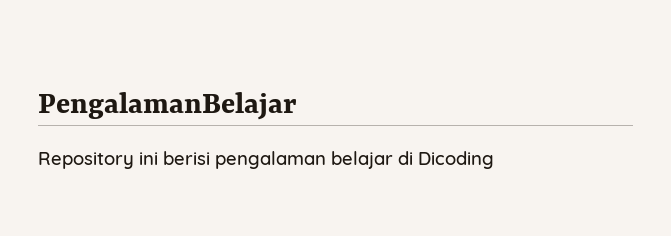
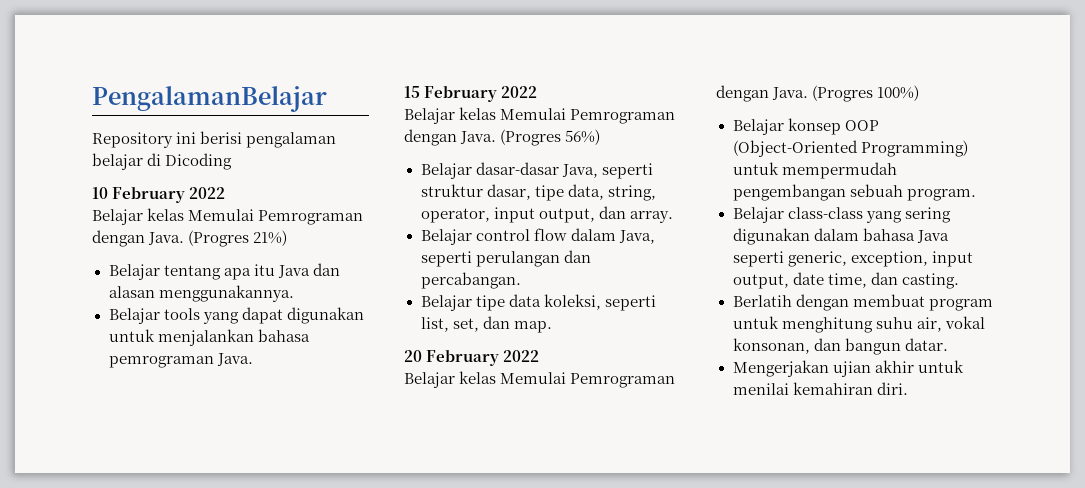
+ 10 February 2022
+ Belajar kelas Memulai Pemrograman dengan Java. (Progres 21%)
+ Belajar tentang apa itu Java dan alasan menggunakannya.
+ Belajar tools yang dapat digunakan untuk menjalankan bahasa pemrograman Java.
+ 15 February 2022
+ Belajar kelas Memulai Pemrograman dengan Java. (Progres 56%)
+ Belajar dasar-dasar Java, seperti struktur dasar, tipe data, string, operator, input output, dan array.
+ Belajar control flow dalam Java, seperti perulangan dan percabangan.
+ Belajar tipe data koleksi, seperti list, set, dan map.
+ 20 February 2022
+ Belajar kelas Memulai Pemrograman dengan Java. (Progres 100%)
+ Belajar konsep OOP (Object-Oriented Programming) untuk mempermudah pengembangan sebuah program.
+ Belajar class-class yang sering digunakan dalam bahasa Java seperti generic, exception, input output, date time, dan casting.
+ Berlatih dengan membuat program untuk menghitung suhu air, vokal konsonan, dan bangun datar.
+ Mengerjakan ujian akhir untuk menilai kemahiran diri.

